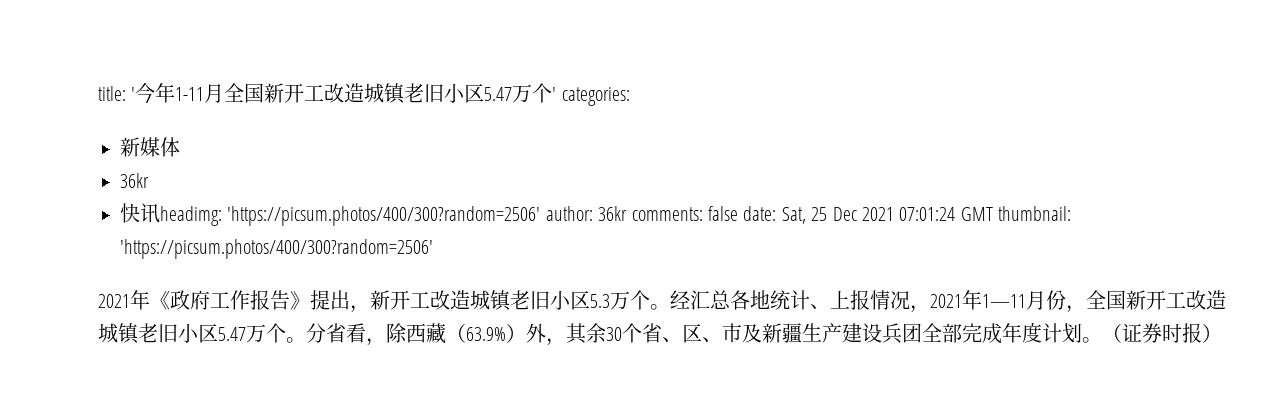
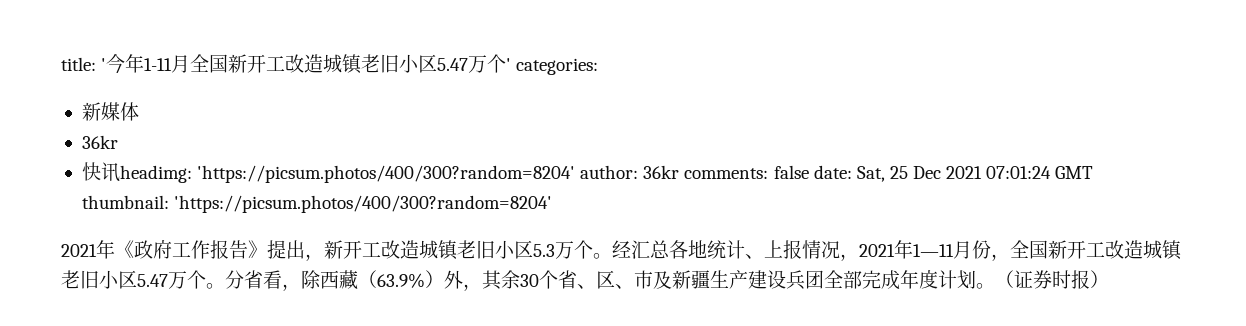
- 快讯headimg: 'https://picsum.photos/400/300?random=2506' author: 36kr comments: false date: Sat, 25 Dec 2021 07:01:24 GMT thumbnail: 'https://picsum.photos/400/300?random=2506'
+ 快讯headimg: 'https://picsum.photos/400/300?random=8204' author: 36kr comments: false date: Sat, 25 Dec 2021 07:01:24 GMT thumbnail: 'https://picsum.photos/400/300?random=8204'

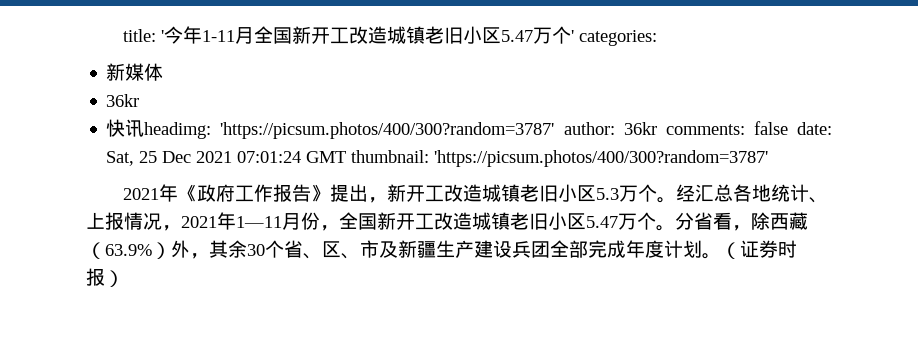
- 快讯headimg: 'https://picsum.photos/400/300?random=8204' author: 36kr comments: false date: Sat, 25 Dec 2021 07:01:24 GMT thumbnail: 'https://picsum.photos/400/300?random=8204'
+ 快讯headimg: 'https://picsum.photos/400/300?random=3787' author: 36kr comments: false date: Sat, 25 Dec 2021 07:01:24 GMT thumbnail: 'https://picsum.photos/400/300?random=3787'

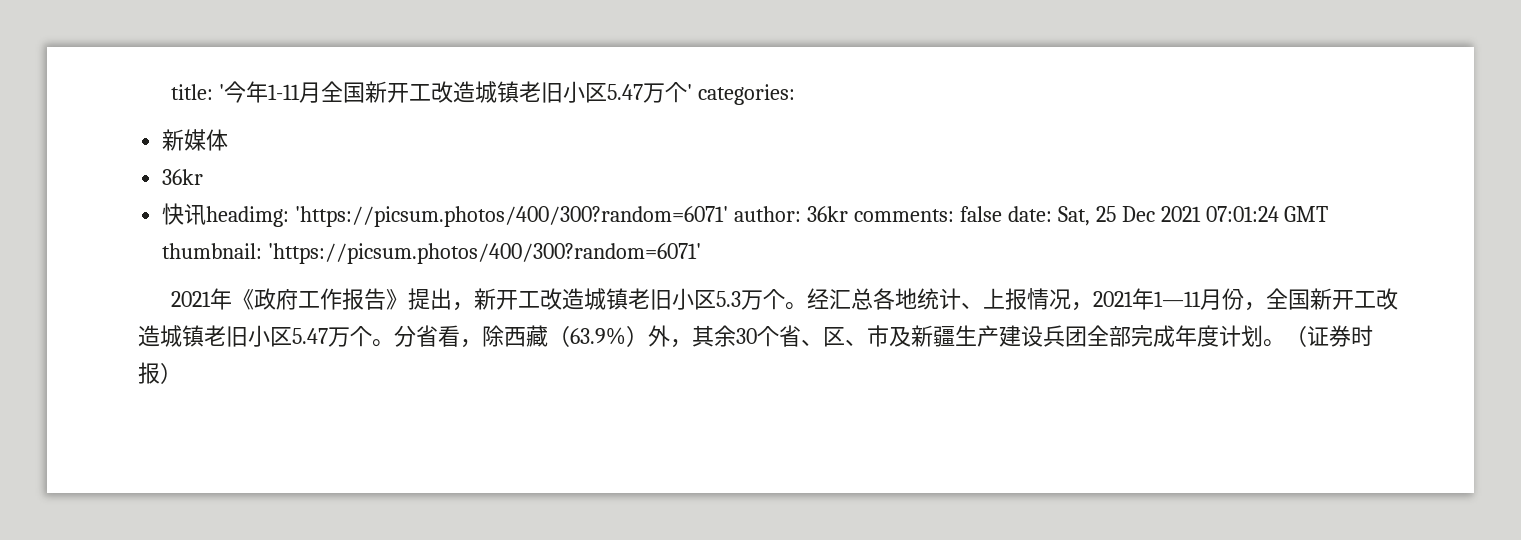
- 快讯headimg: 'https://picsum.photos/400/300?random=3787' author: 36kr comments: false date: Sat, 25 Dec 2021 07:01:24 GMT thumbnail: 'https://picsum.photos/400/300?random=3787'
+ 快讯headimg: 'https://picsum.photos/400/300?random=6071' author: 36kr comments: false date: Sat, 25 Dec 2021 07:01:24 GMT thumbnail: 'https://picsum.photos/400/300?random=6071'

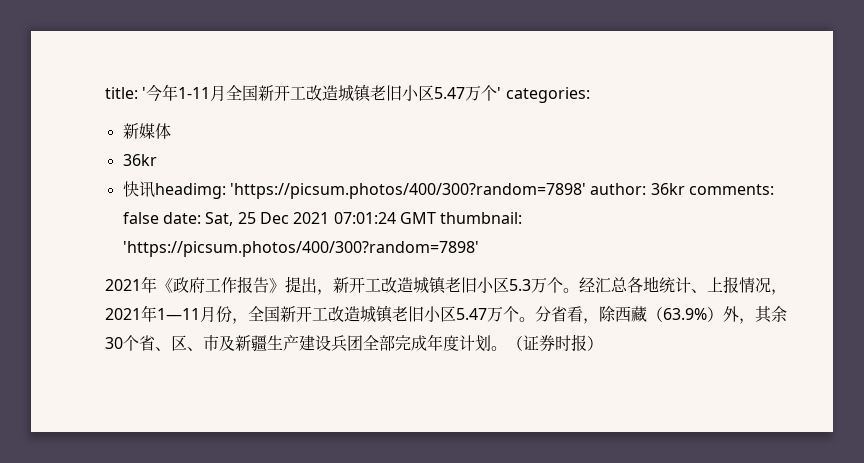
- 快讯headimg: 'https://picsum.photos/400/300?random=6071' author: 36kr comments: false date: Sat, 25 Dec 2021 07:01:24 GMT thumbnail: 'https://picsum.photos/400/300?random=6071'
+ 快讯headimg: 'https://picsum.photos/400/300?random=7898' author: 36kr comments: false date: Sat, 25 Dec 2021 07:01:24 GMT thumbnail: 'https://picsum.photos/400/300?random=7898'

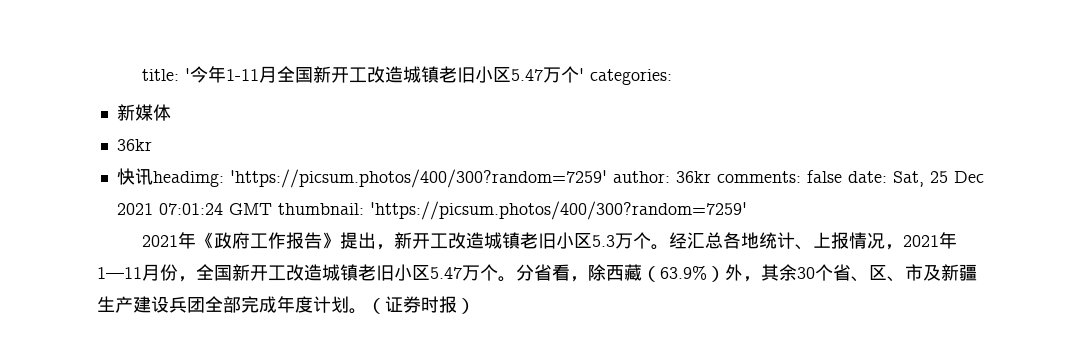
- 快讯headimg: 'https://picsum.photos/400/300?random=7898' author: 36kr comments: false date: Sat, 25 Dec 2021 07:01:24 GMT thumbnail: 'https://picsum.photos/400/300?random=7898'
+ 快讯headimg: 'https://picsum.photos/400/300?random=7259' author: 36kr comments: false date: Sat, 25 Dec 2021 07:01:24 GMT thumbnail: 'https://picsum.photos/400/300?random=7259'

